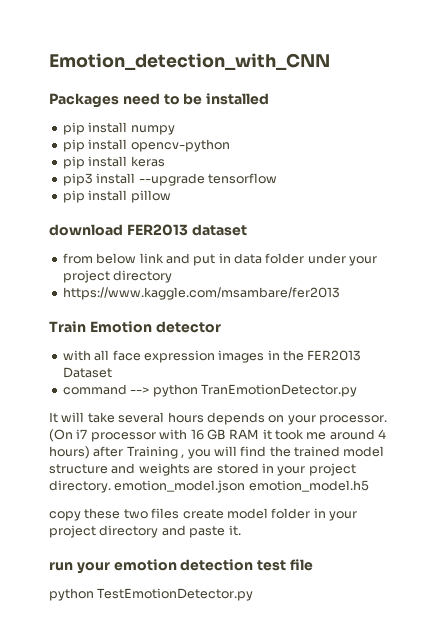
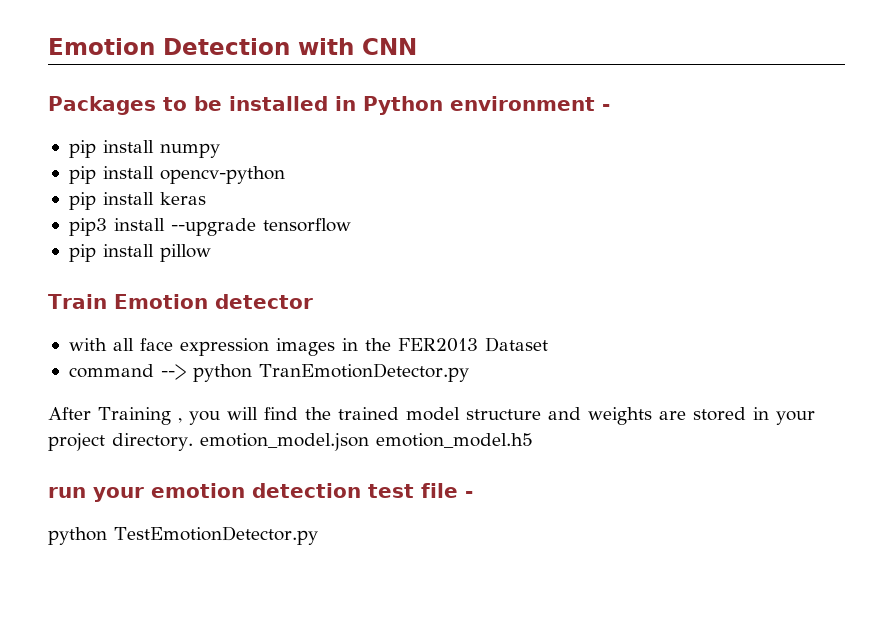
- Emotion_detection_with_CNN
+ Emotion Detection with CNN
- Packages need to be installed
+ Packages to be installed in Python environment -
- download FER2013 dataset
- from below link and put in data folder under your project directory
- https://www.kaggle.com/msambare/fer2013
- It will take several hours depends on your processor. (On i7 processor with 16 GB RAM it took me around 4 hours) after Training , you will find the trained model structure and weights are stored in your project directory. emotion_model.json emotion_model.h5
+ After Training , you will find the trained model structure and weights are stored in your project directory. emotion_model.json emotion_model.h5
- copy these two files create model folder in your project directory and paste it.
- run your emotion detection test file
+ run your emotion detection test file -

